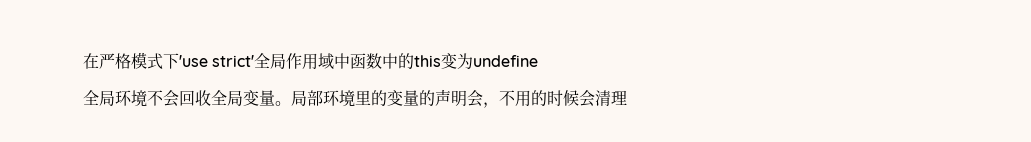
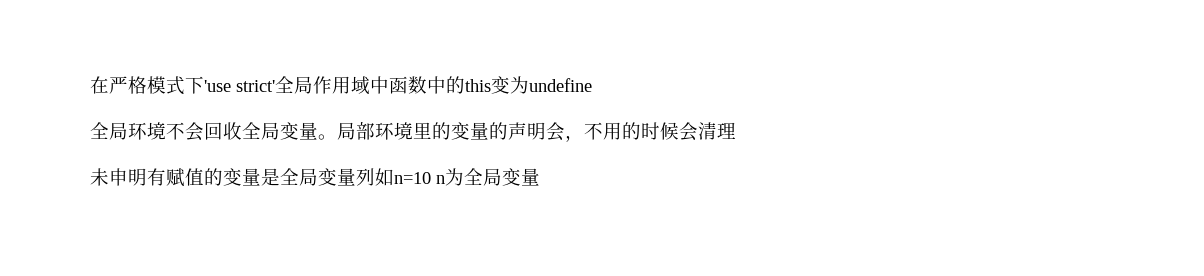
+ 未申明有赋值的变量是全局变量列如n=10 n为全局变量

